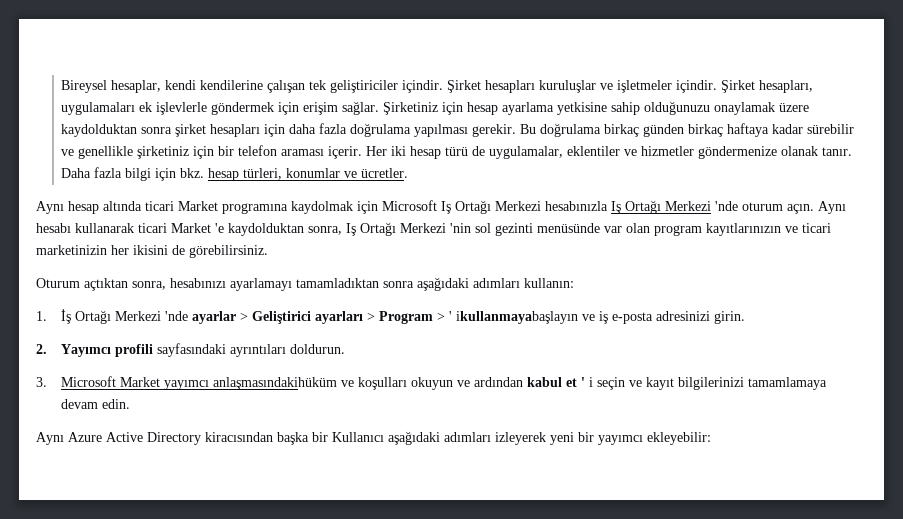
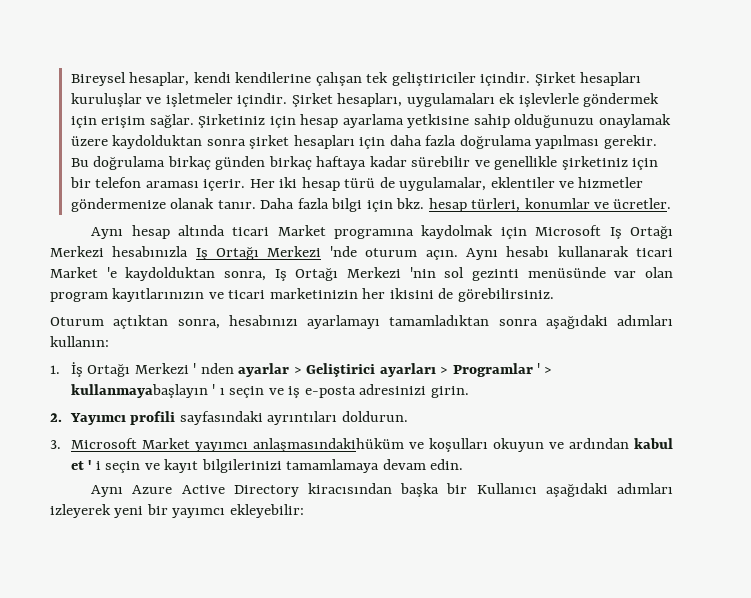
- 1. İş Ortağı Merkezi 'nde ayarlar > Geliştirici ayarları > Program > ' ikullanmayabaşlayın ve iş e-posta adresinizi girin.
+ 1. İş Ortağı Merkezi ' nden ayarlar > Geliştirici ayarları > Programlar ' > kullanmayabaşlayın ' ı seçin ve iş e-posta adresinizi girin.

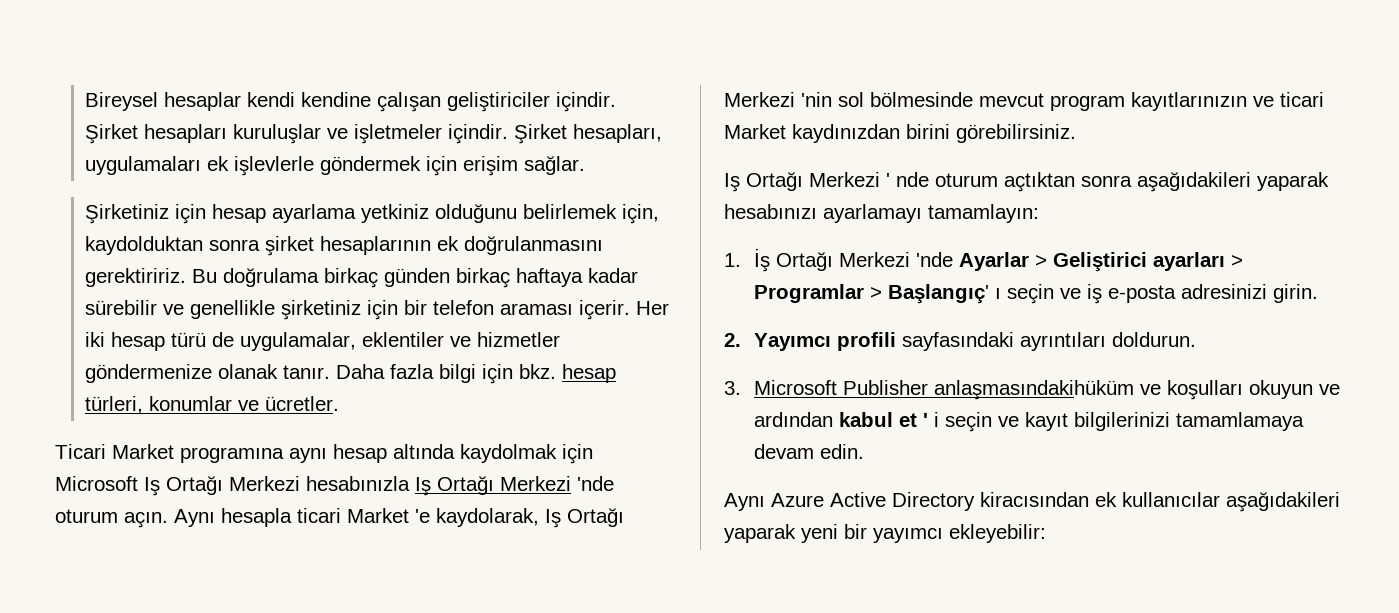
- Bireysel hesaplar, kendi kendilerine çalışan tek geliştiriciler içindir.
+ Bireysel hesaplar kendi kendine çalışan geliştiriciler içindir.
- Şirket hesapları, uygulamaları ek işlevlerle göndermek için erişim sağlar. Şirketiniz için hesap ayarlama yetkisine sahip olduğunuzu onaylamak üzere kaydolduktan sonra şirket hesapları için daha fazla doğrulama yapılması gerekir.
+ Şirket hesapları, uygulamaları ek işlevlerle göndermek için erişim sağlar.
+ Şirketiniz için hesap ayarlama yetkiniz olduğunu belirlemek için, kaydolduktan sonra şirket hesaplarının ek doğrulanmasını gerektiririz.
- Aynı hesap altında ticari Market programına kaydolmak için Microsoft Iş Ortağı Merkezi hesabınızla Iş Ortağı Merkezi 'nde oturum açın.
+ Ticari Market programına aynı hesap altında kaydolmak için Microsoft Iş Ortağı Merkezi hesabınızla Iş Ortağı Merkezi 'nde oturum açın.
- Aynı hesabı kullanarak ticari Market 'e kaydolduktan sonra, Iş Ortağı Merkezi 'nin sol gezinti menüsünde var olan program kayıtlarınızın ve ticari marketinizin her ikisini de görebilirsiniz.
- Oturum açtıktan sonra, hesabınızı ayarlamayı tamamladıktan sonra aşağıdaki adımları kullanın:
+ Aynı hesapla ticari Market 'e kaydolarak, Iş Ortağı Merkezi 'nin sol bölmesinde mevcut program kayıtlarınızın ve ticari Market kaydınızdan birini görebilirsiniz.
+ Iş Ortağı Merkezi ' nde oturum açtıktan sonra aşağıdakileri yaparak hesabınızı ayarlamayı tamamlayın:
- 1. İş Ortağı Merkezi ' nden ayarlar > Geliştirici ayarları > Programlar ' > kullanmayabaşlayın ' ı seçin ve iş e-posta adresinizi girin.
+ 1. İş Ortağı Merkezi 'nde Ayarlar > Geliştirici ayarları > Programlar > Başlangıç' ı seçin ve iş e-posta adresinizi girin.
- 3. Microsoft Market yayımcı anlaşmasındakihüküm ve koşulları okuyun ve ardından kabul et ' i seçin ve kayıt bilgilerinizi tamamlamaya devam edin.
+ 3. Microsoft Publisher anlaşmasındakihüküm ve koşulları okuyun ve ardından kabul et ' i seçin ve kayıt bilgilerinizi tamamlamaya devam edin.
- Aynı Azure Active Directory kiracısından başka bir Kullanıcı aşağıdaki adımları izleyerek yeni bir yayımcı ekleyebilir:
+ Aynı Azure Active Directory kiracısından ek kullanıcılar aşağıdakileri yaparak yeni bir yayımcı ekleyebilir:

